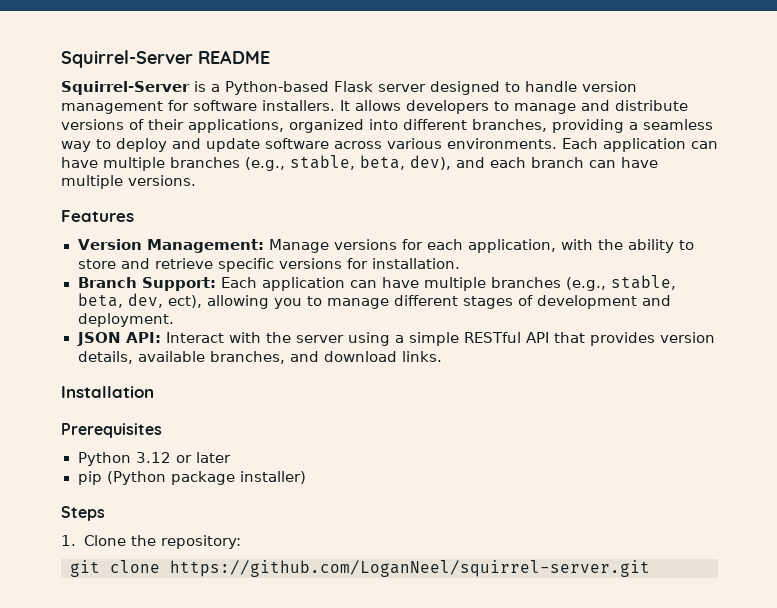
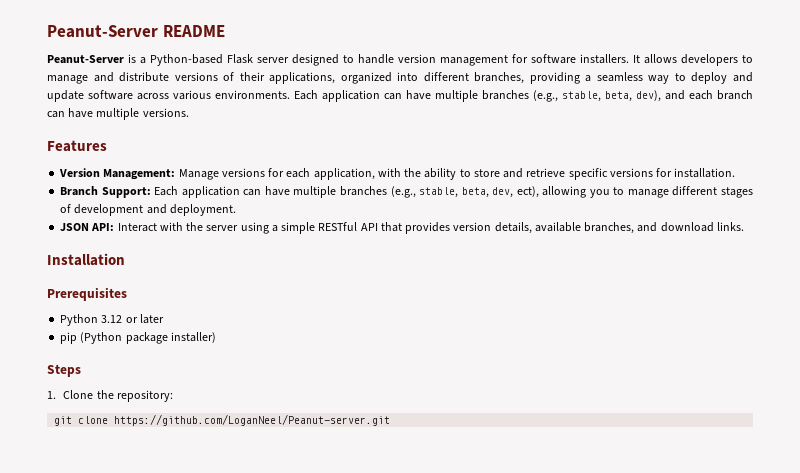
- Squirrel-Server README
+ Peanut-Server README
- Squirrel-Server is a Python-based Flask server designed to handle version management for software installers.
+ Peanut-Server is a Python-based Flask server designed to handle version management for software installers.
- git clone https://github.com/LoganNeel/squirrel-server.git
+ git clone https://github.com/LoganNeel/Peanut-server.git

